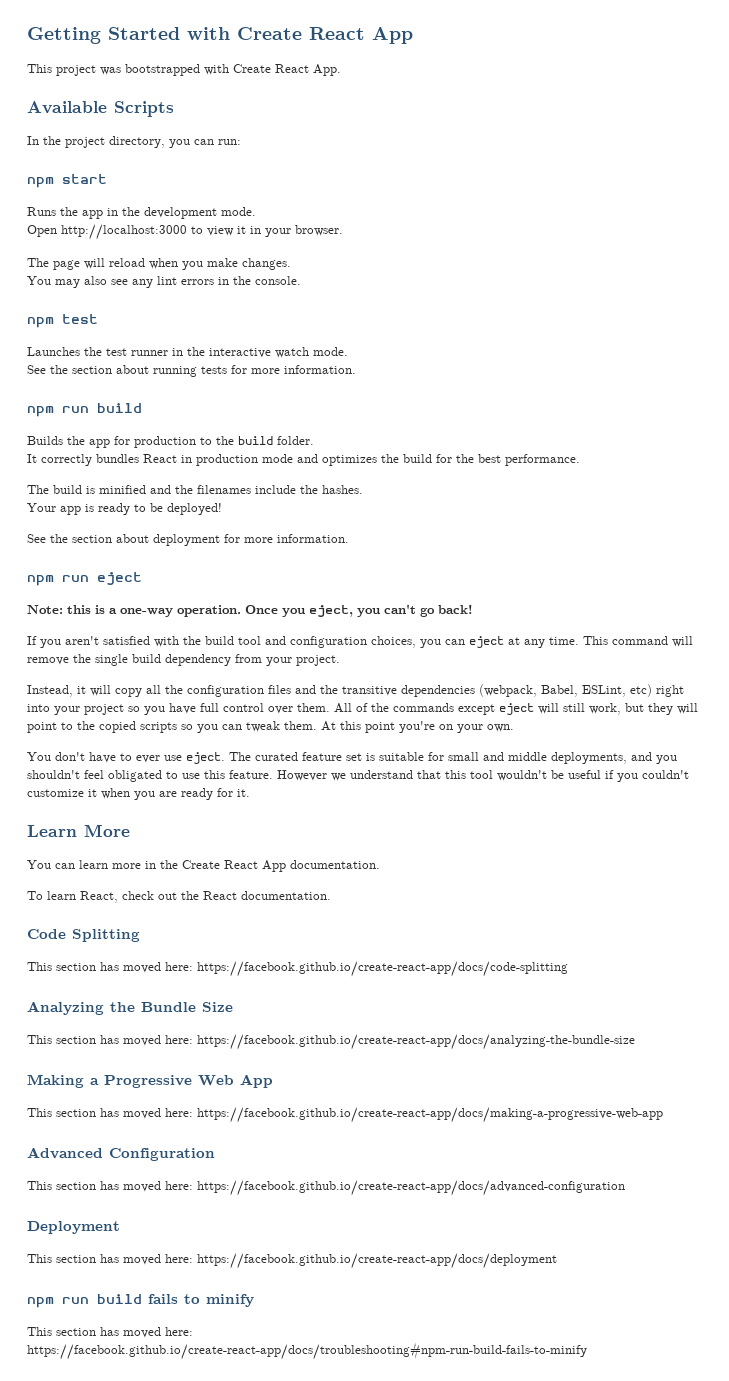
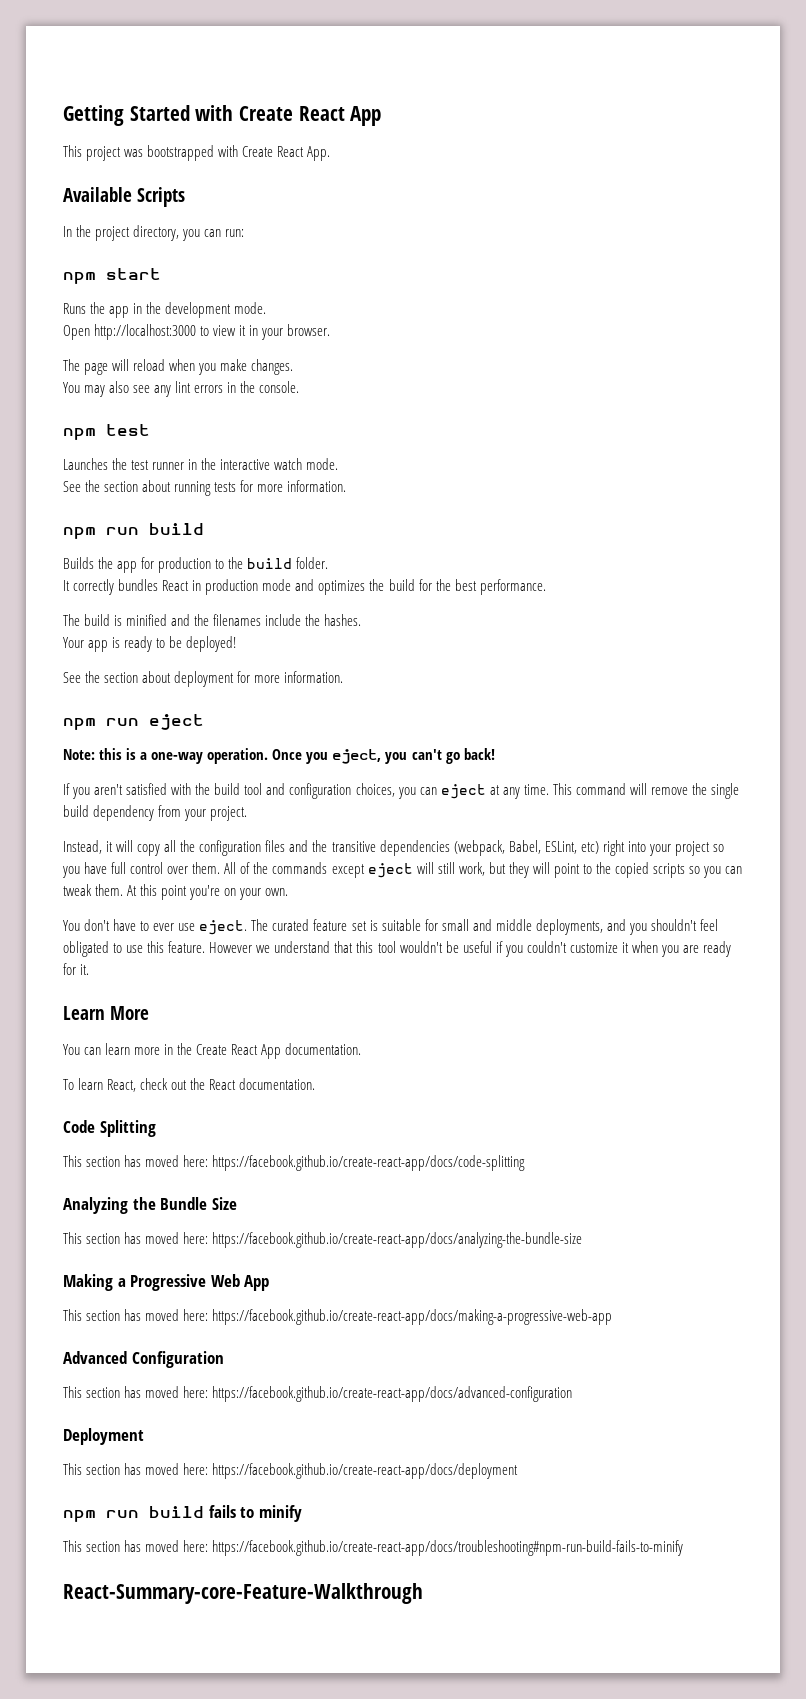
+ React-Summary-core-Feature-Walkthrough

